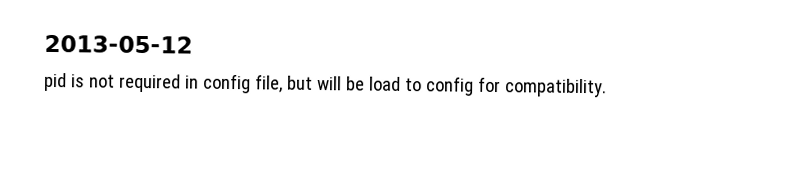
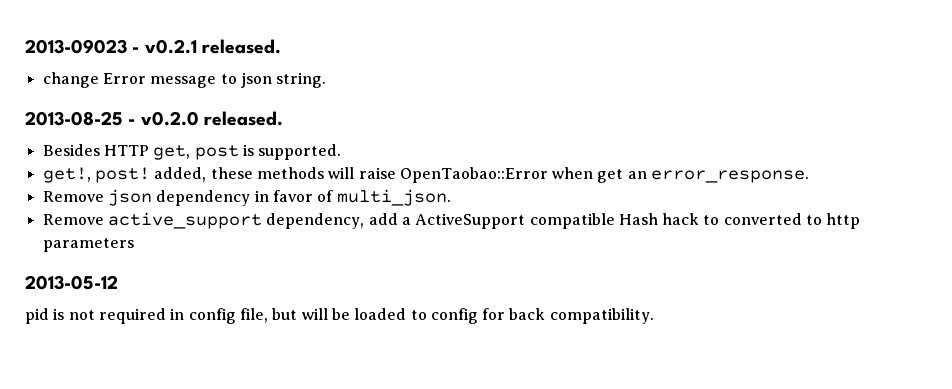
+ 2013-09023 - v0.2.1 released.
+ change Error message to json string.
+ 2013-08-25 - v0.2.0 released.
+ Besides HTTP get, post is supported.
+ get!, post! added, these methods will raise OpenTaobao::Error when get an error_response.
+ Remove json dependency in favor of multi_json.
+ Remove active_support dependency, add a ActiveSupport compatible Hash hack to converted to http parameters
- pid is not required in config file, but will be load to config for compatibility.
+ pid is not required in config file, but will be loaded to config for back compatibility.

